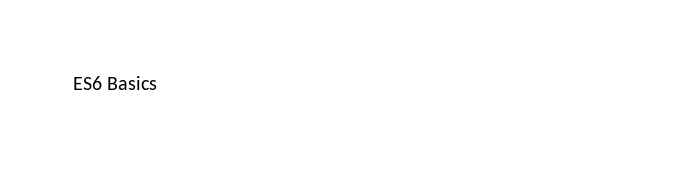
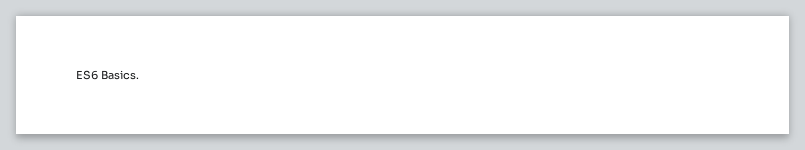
- ES6 Basics
+ ES6 Basics.

